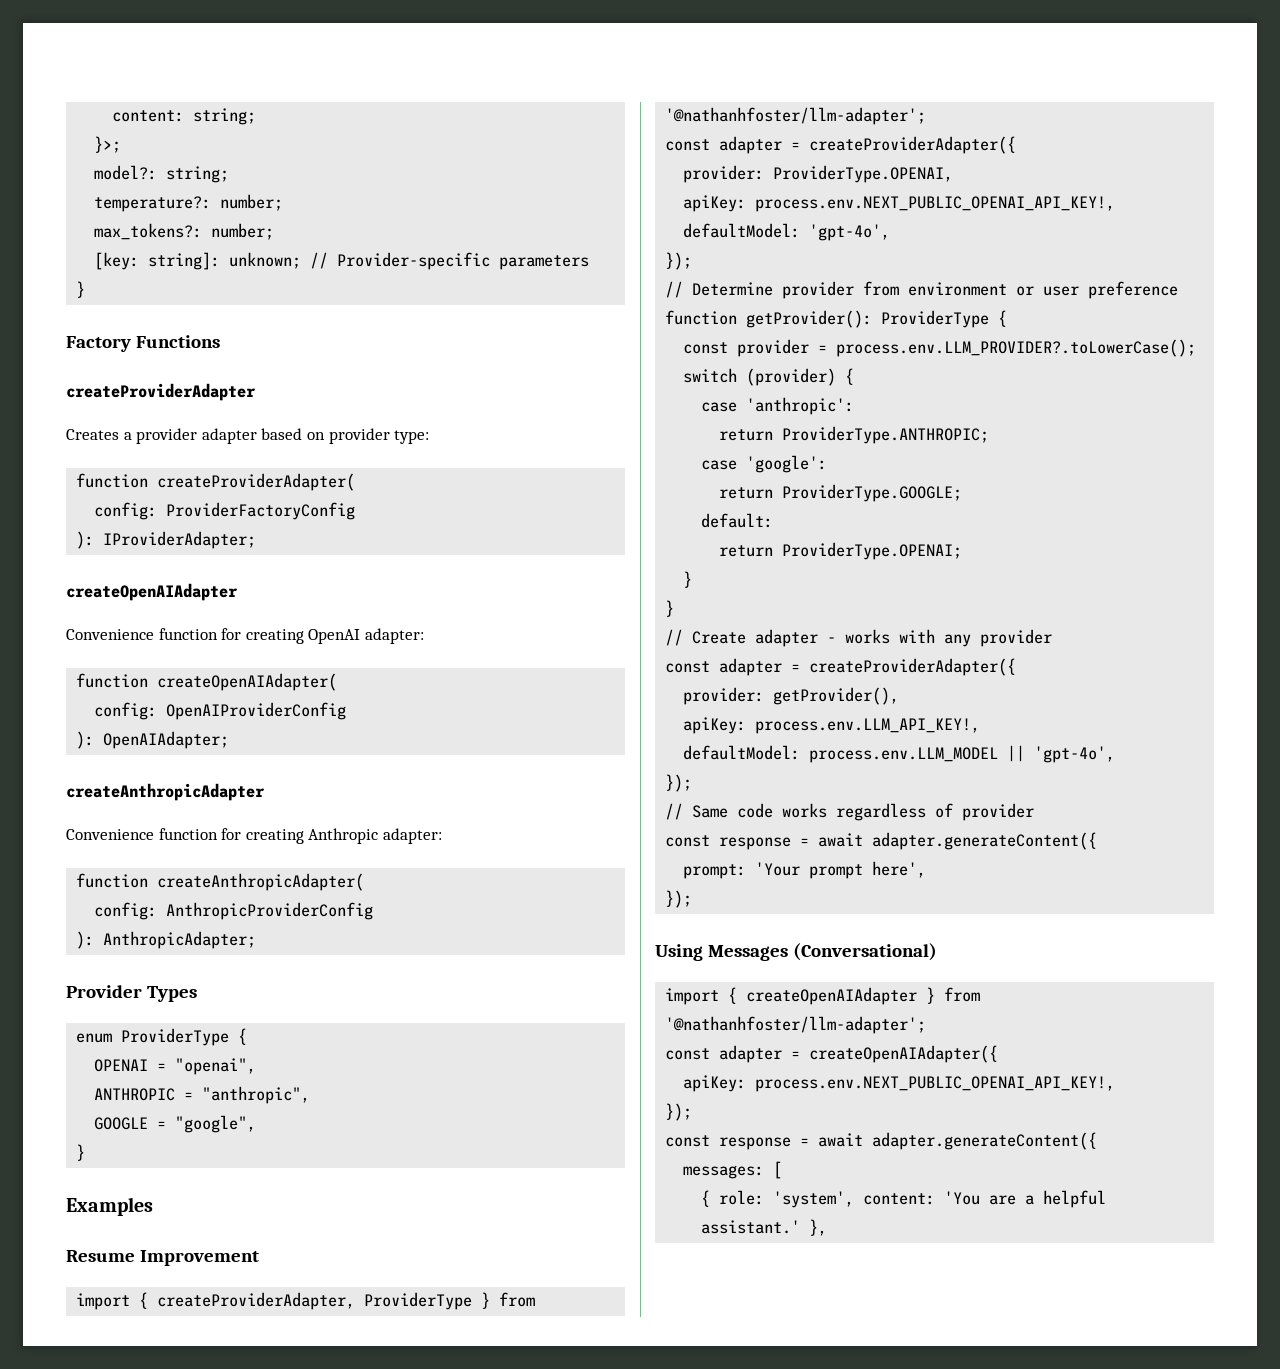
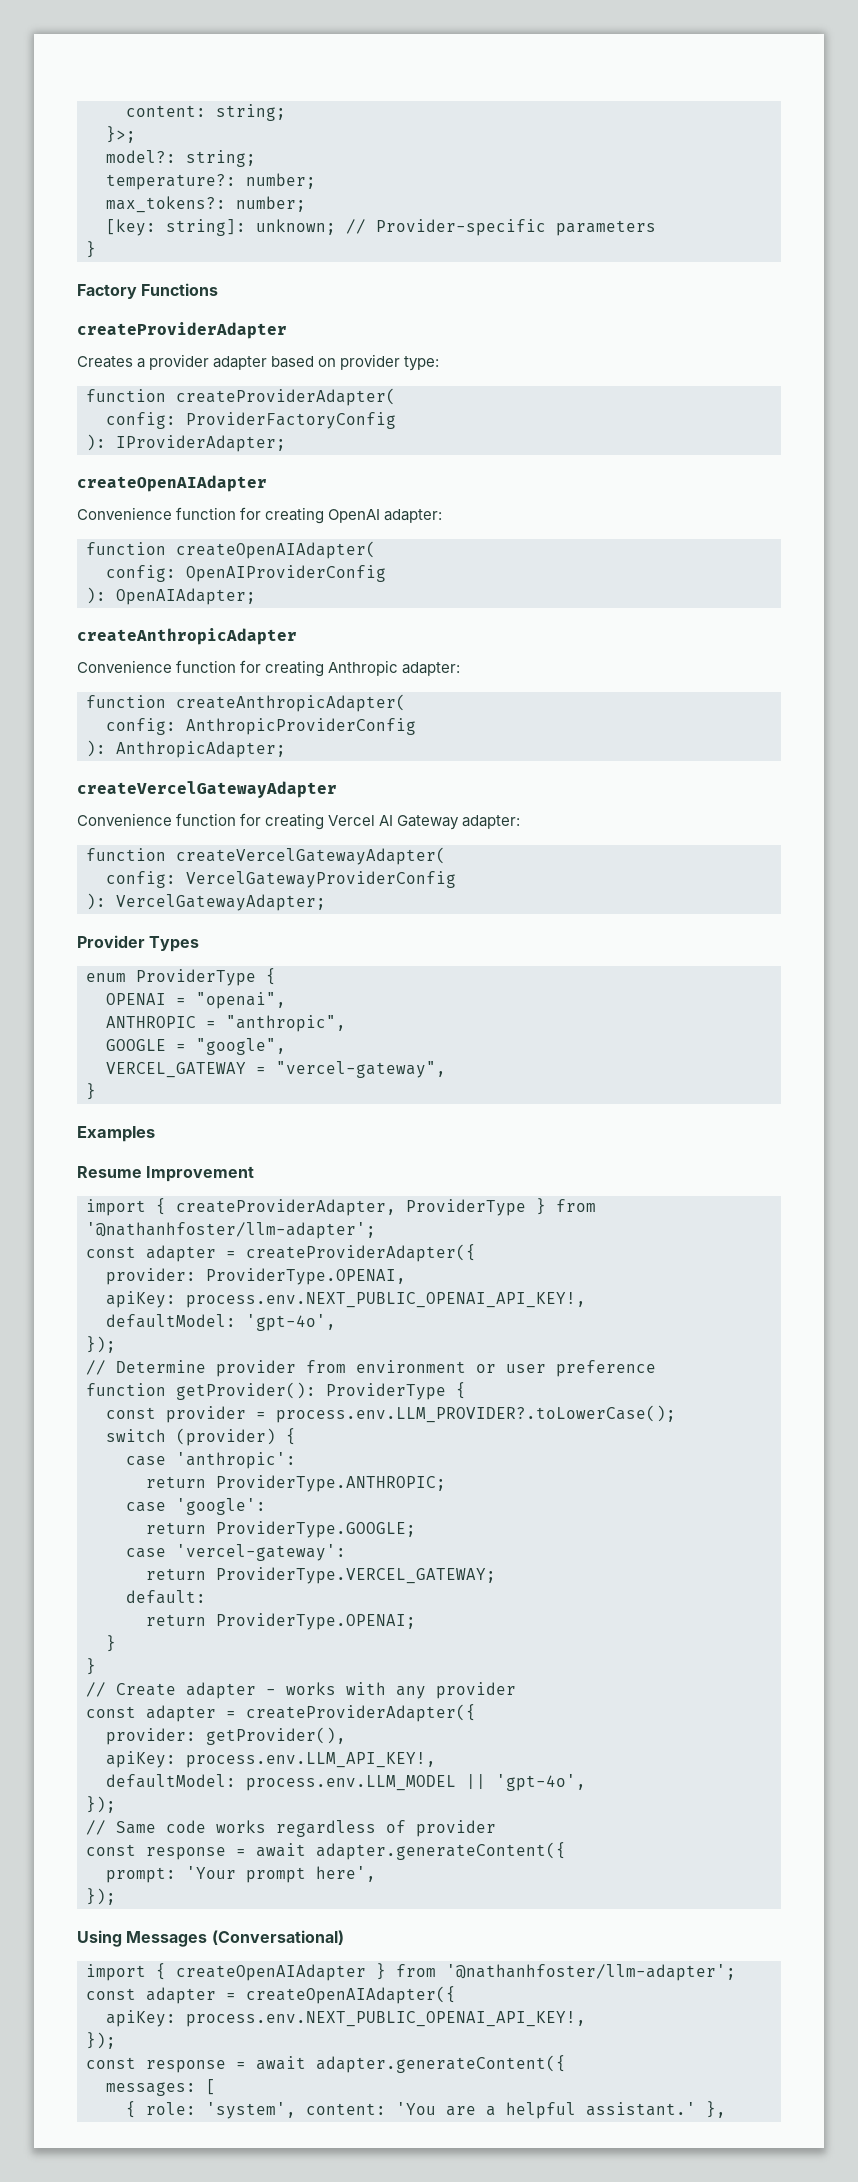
+ createVercelGatewayAdapter
+ Convenience function for creating Vercel AI Gateway adapter:
+ function createVercelGatewayAdapter(
+ config: VercelGatewayProviderConfig
+ ): VercelGatewayAdapter;
+ VERCEL_GATEWAY = "vercel-gateway",
+ case 'vercel-gateway':
+ return ProviderType.VERCEL_GATEWAY;

